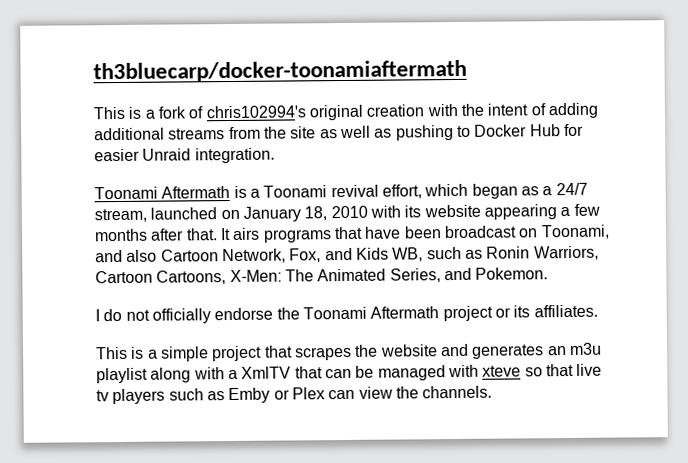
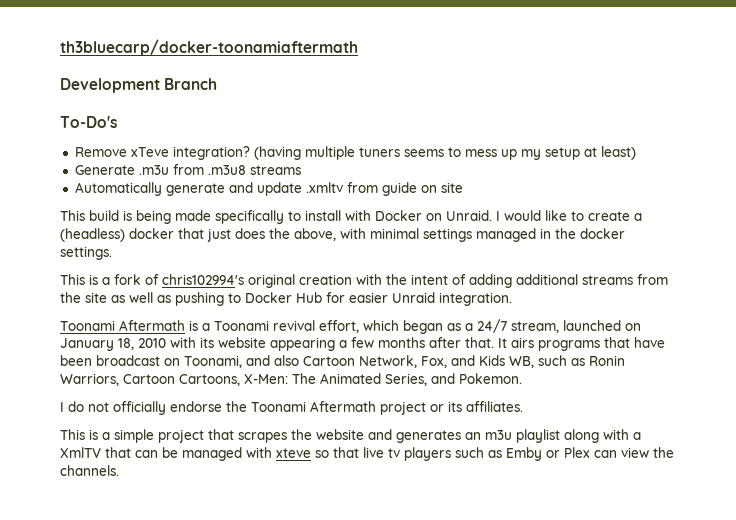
+ Development Branch
+ To-Do's
+ Remove xTeve integration? (having multiple tuners seems to mess up my setup at least)
+ Generate .m3u from .m3u8 streams
+ Automatically generate and update .xmltv from guide on site
+ This build is being made specifically to install with Docker on Unraid. I would like to create a (headless) docker that just does the above, with minimal settings managed in the docker settings.

